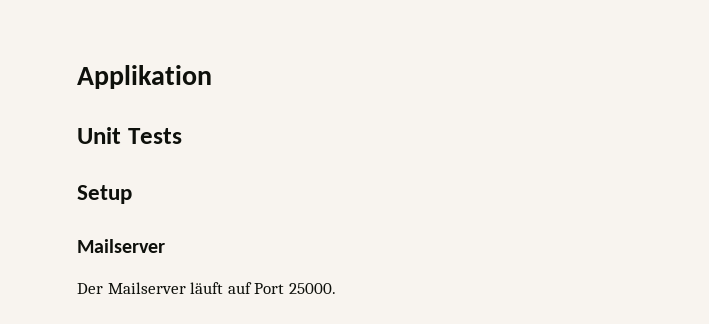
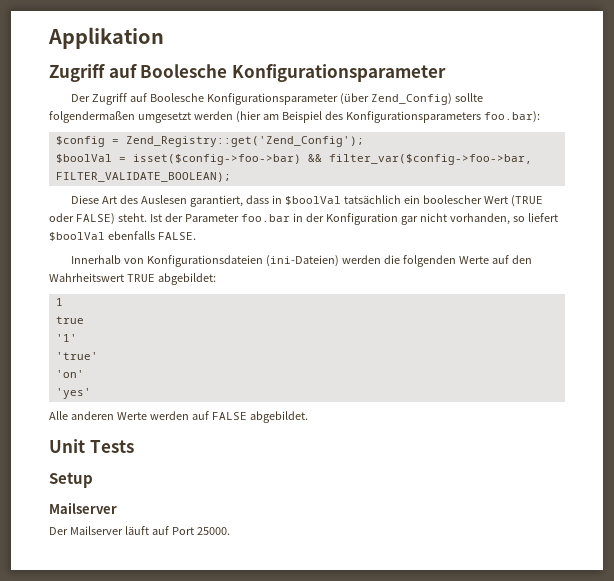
  Applikation
+ Zugriff auf Boolesche Konfigurationsparameter
+ Der Zugriff auf Boolesche Konfigurationsparameter (über Zend_Config) sollte folgendermaßen umgesetzt werden (hier am Beispiel des Konfigurationsparameters foo.bar):
+ $config = Zend_Registry::get('Zend_Config');
+ $boolVal = isset($config->foo->bar) && filter_var($config->foo->bar, FILTER_VALIDATE_BOOLEAN);
+ Diese Art des Auslesen garantiert, dass in $boolVal tatsächlich ein boolescher Wert (TRUE oder FALSE) steht. Ist der Parameter foo.bar in der Konfiguration gar nicht vorhanden, so liefert $boolVal ebenfalls FALSE.
+ Innerhalb von Konfigurationsdateien (ini-Dateien) werden die folgenden Werte auf den Wahrheitswert TRUE abgebildet:
+ 1
+ true
+ '1'
+ 'true'
+ 'on'
+ 'yes'
+ Alle anderen Werte werden auf FALSE abgebildet.

